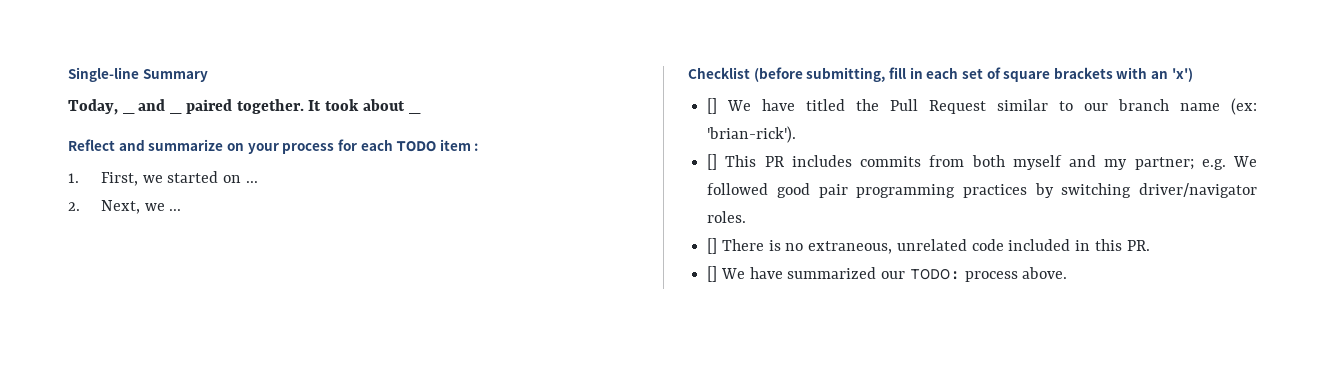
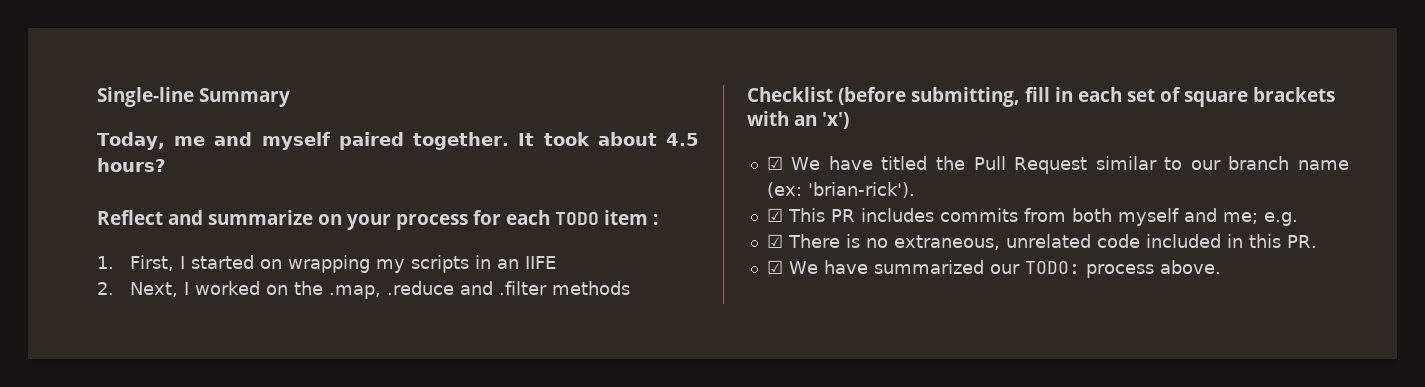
- Today, _ and _ paired together.
+ Today, me and myself paired together.
- It took about _
+ It took about 4.5 hours?
- 1. First, we started on ...
- 2. Next, we ...
+ 1. First, I started on wrapping my scripts in an IIFE
+ 2. Next, I worked on the .map, .reduce and .filter methods
- [] We have titled the Pull Request similar to our branch name (ex: 'brian-rick').
+ ☑ We have titled the Pull Request similar to our branch name (ex: 'brian-rick').
- [] This PR includes commits from both myself and my partner; e.g. We followed good pair programming practices by switching driver/navigator roles.
- [] There is no extraneous, unrelated code included in this PR.
+ ☑ This PR includes commits from both myself and me; e.g.
+ ☑ There is no extraneous, unrelated code included in this PR.
- [] We have summarized our TODO: process above.
+ ☑ We have summarized our TODO: process above.

